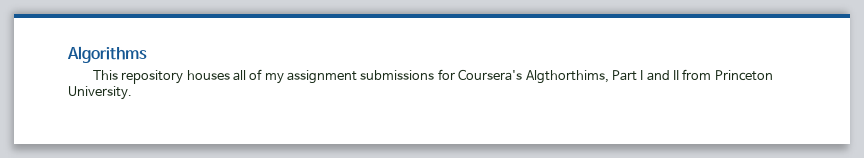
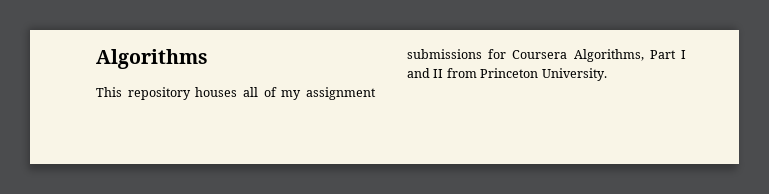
- This repository houses all of my assignment submissions for Coursera's Algthorthims, Part I and II from Princeton University.
+ This repository houses all of my assignment submissions for Coursera Algorithms, Part I and II from Princeton University.

